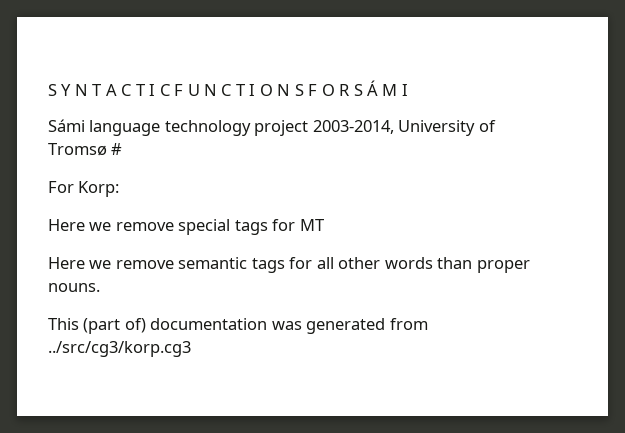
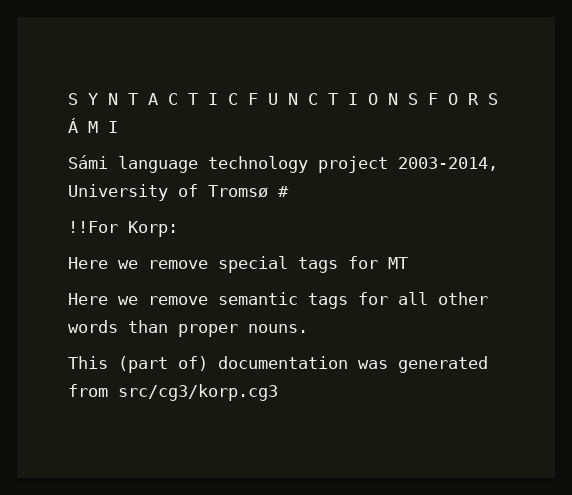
- For Korp:
+ !!For Korp:
- This (part of) documentation was generated from ../src/cg3/korp.cg3
+ This (part of) documentation was generated from src/cg3/korp.cg3

